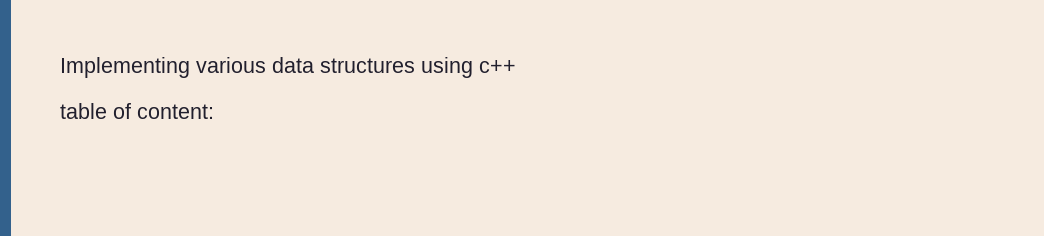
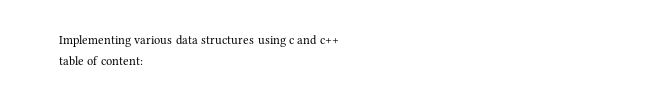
- Implementing various data structures using c++
+ Implementing various data structures using c and c++

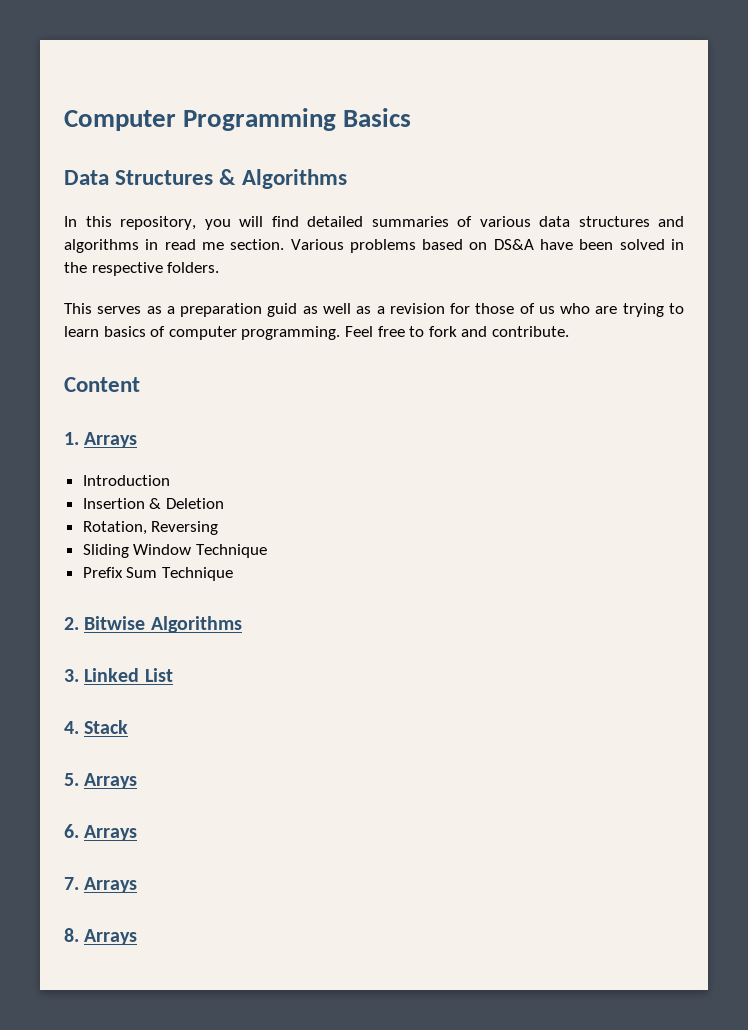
- Implementing various data structures using c and c++
- table of content:
+ Computer Programming Basics
+ Data Structures & Algorithms
+ In this repository, you will find detailed summaries of various data structures and algorithms in read me section. Various problems based on DS&A have been solved in the respective folders.
+ This serves as a preparation guid as well as a revision for those of us who are trying to learn basics of computer programming. Feel free to fork and contribute.
+ Content
+ 1. Arrays
+ Introduction
+ Insertion & Deletion
+ Rotation, Reversing
+ Sliding Window Technique
+ Prefix Sum Technique
+ 2. Bitwise Algorithms
+ 3. Linked List
+ 4. Stack
+ 5. Arrays
+ 6. Arrays
+ 7. Arrays
+ 8. Arrays

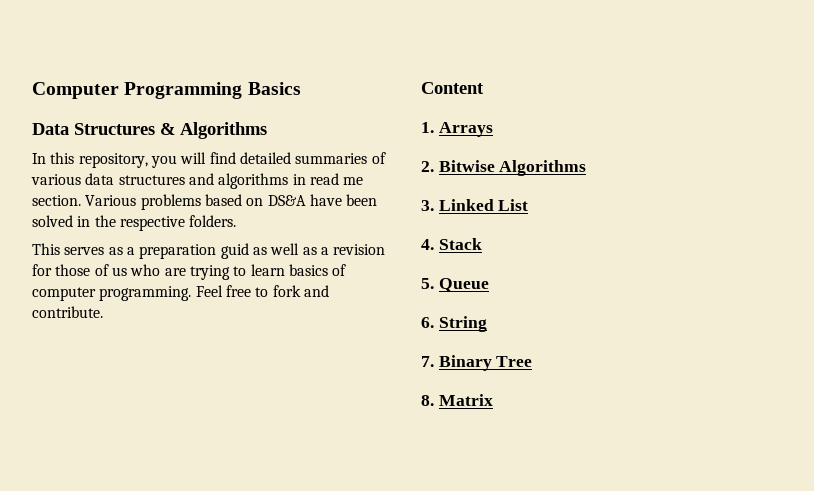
- Introduction
- Insertion & Deletion
- Rotation, Reversing
- Sliding Window Technique
- Prefix Sum Technique
- 5. Arrays
+ 5. Queue
- 6. Arrays
+ 6. String
- 7. Arrays
+ 7. Binary Tree
- 8. Arrays
+ 8. Matrix

